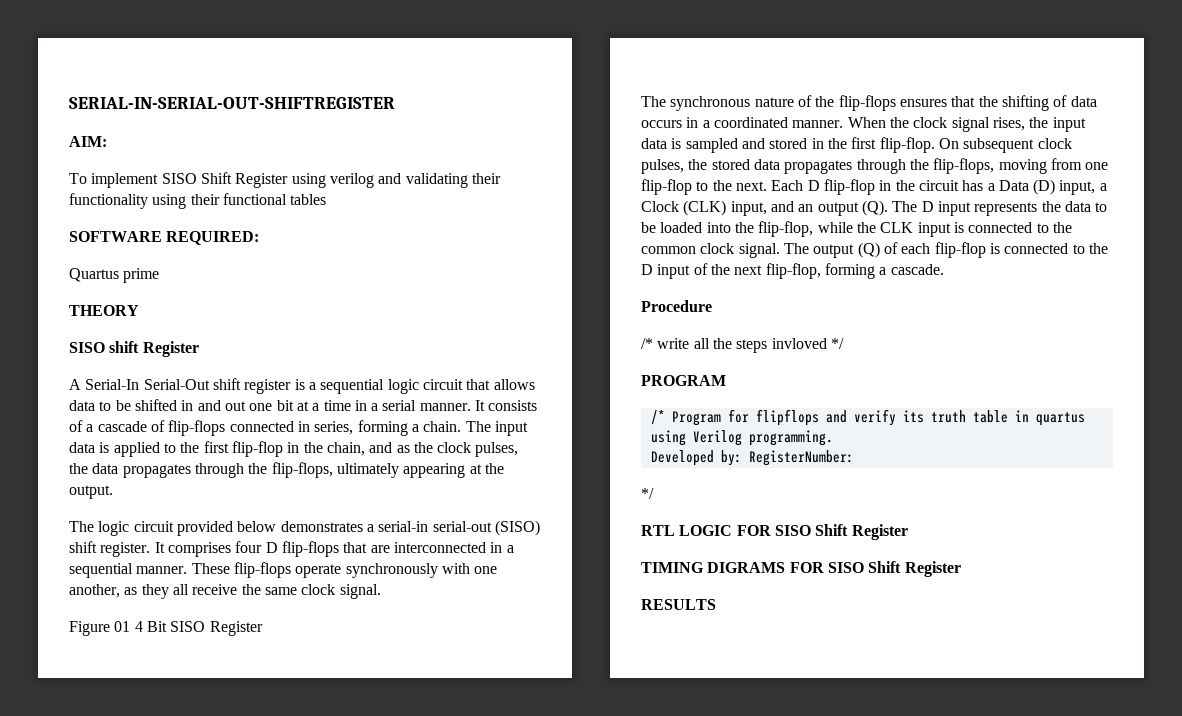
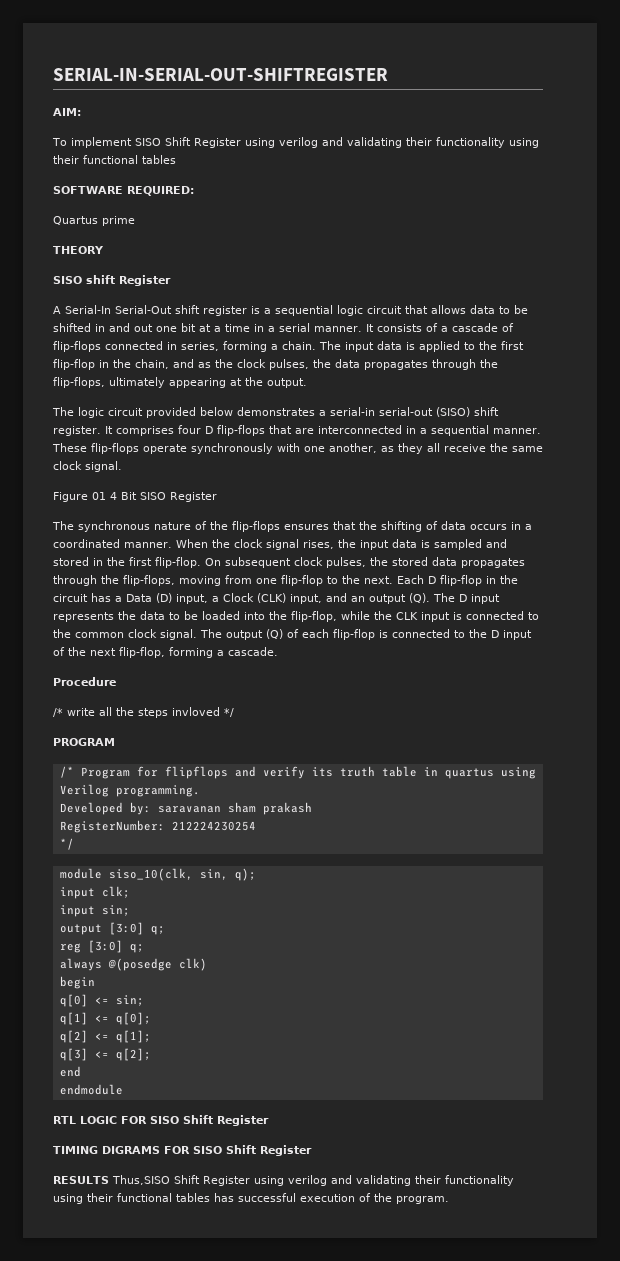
- Developed by: RegisterNumber:
+ Developed by: saravanan sham prakash
+ RegisterNumber: 212224230254
  */
+ module siso_10(clk, sin, q);
+ input clk;
+ input sin;
+ output [3:0] q;
+ reg [3:0] q;
+ always @(posedge clk)
+ begin
+ q[0] <= sin;
+ q[1] <= q[0];
+ q[2] <= q[1];
+ q[3] <= q[2];
+ end
+ endmodule
- RESULTS
+ RESULTS Thus,SISO Shift Register using verilog and validating their functionality using their functional tables has successful execution of the program.

